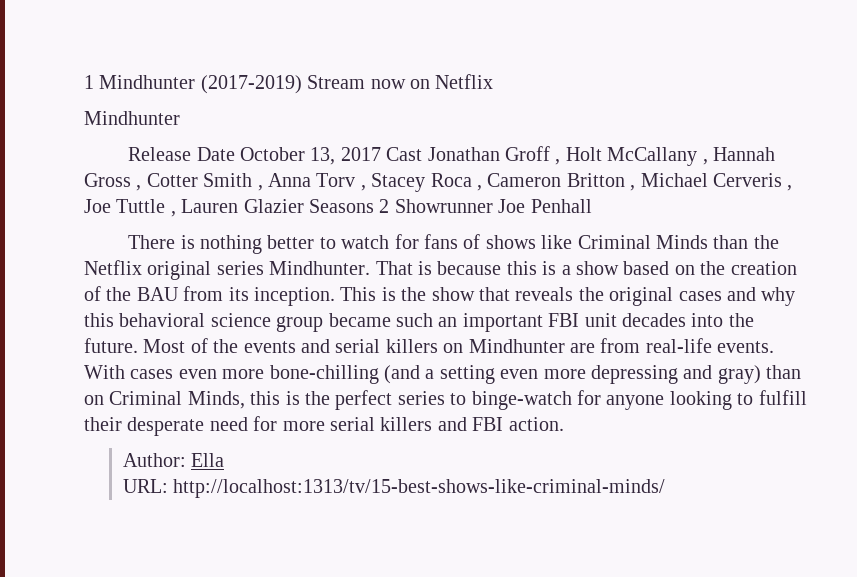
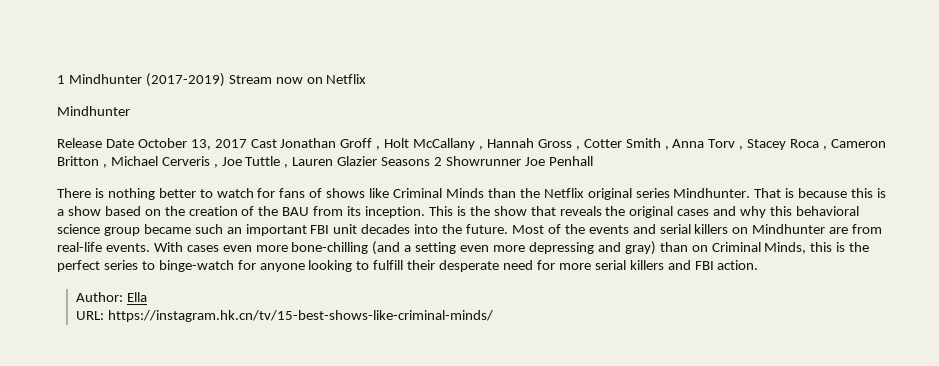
- URL: http://localhost:1313/tv/15-best-shows-like-criminal-minds/
+ URL: https://instagram.hk.cn/tv/15-best-shows-like-criminal-minds/

